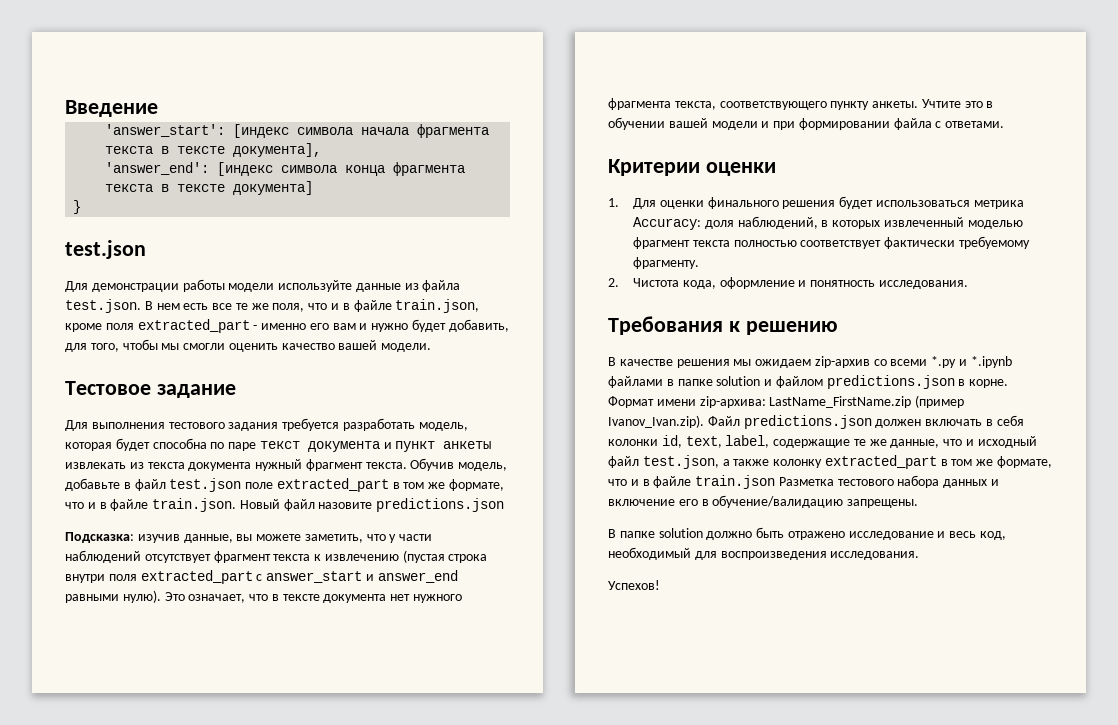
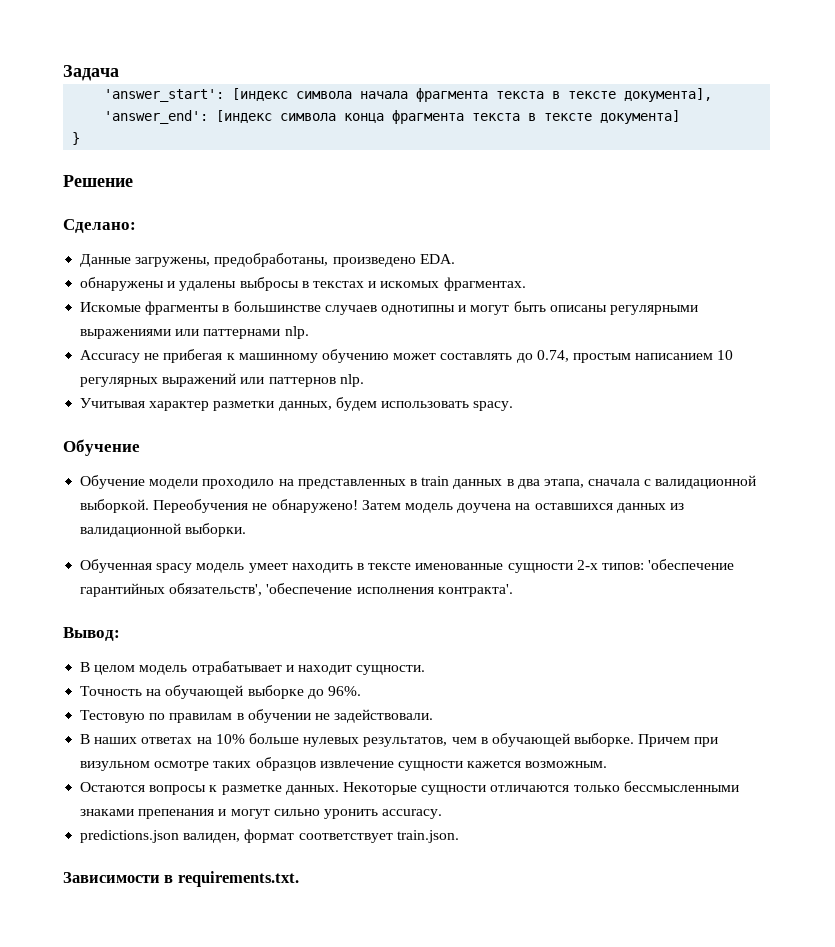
- Введение
+ Задача
  }
- test.json
- Для демонстрации работы модели используйте данные из файла test.json. В нем есть все те же поля, что и в файле train.json, кроме поля extracted_part - именно его вам и нужно будет добавить, для того, чтобы мы смогли оценить качество вашей модели.
- Тестовое задание
- Для выполнения тестового задания требуется разработать модель, которая будет способна по паре текст документа и пункт анкеты извлекать из текста документа нужный фрагмент текста. Обучив модель, добавьте в файл test.json поле extracted_part в том же формате, что и в файле train.json. Новый файл назовите predictions.json
- Подсказка: изучив данные, вы можете заметить, что у части наблюдений отсутствует фрагмент текста к извлечению (пустая строка внутри поля extracted_part с answer_start и answer_end равными нулю). Это означает, что в тексте документа нет нужного фрагмента текста, соответствующего пункту анкеты. Учтите это в обучении вашей модели и при формировании файла с ответами.
- Критерии оценки
- 1. Для оценки финального решения будет использоваться метрика Accuracy: доля наблюдений, в которых извлеченный моделью фрагмент текста полностью соответствует фактически требуемому фрагменту.
- 2. Чистота кода, оформление и понятность исследования.
- Требования к решению
- В качестве решения мы ожидаем zip-архив со всеми *.py и *.ipynb файлами в папке solution и файлом predictions.json в корне. Формат имени zip-архива: LastName_FirstName.zip (пример Ivanov_Ivan.zip). Файл predictions.json должен включать в себя колонки id, text, label, содержащие те же данные, что и исходный файл test.json, а также колонку extracted_part в том же формате, что и в файле train.json Разметка тестового набора данных и включение его в обучение/валидацию запрещены.
- В папке solution должно быть отражено исследование и весь код, необходимый для воспроизведения исследования.
- Успехов!
+ Решение
+ Сделано:
+ Данные загружены, предобработаны, произведено EDA.
+ обнаружены и удалены выбросы в текстах и искомых фрагментах.
+ Искомые фрагменты в большинстве случаев однотипны и могут быть описаны регулярными выражениями или паттернами nlp.
+ Accuracy не прибегая к машинному обучению может составлять до 0.74, простым написанием 10 регулярных выражений или паттернов nlp.
+ Учитывая характер разметки данных, будем использовать spacy.
+ Обучение
+ Обучение модели проходило на представленных в train данных в два этапа, сначала с валидационной выборкой. Переобучения не обнаружено! Затем модель доучена на оставшихся данных из валидационной выборки.
+ Обученная spacy модель умеет находить в тексте именованные сущности 2-х типов: 'обеспечение гарантийных обязательств', 'обеспечение исполнения контракта'.
+ Вывод:
+ В целом модель отрабатывает и находит сущности.
+ Точность на обучающей выборке до 96%.
+ Тестовую по правилам в обучении не задействовали.
+ В наших ответах на 10% больше нулевых результатов, чем в обучающей выборке. Причем при визульном осмотре таких образцов извлечение сущности кажется возможным.
+ Остаются вопросы к разметке данных. Некоторые сущности отличаются только бессмысленными знаками препенания и могут сильно уронить accuracy.
+ predictions.json валиден, формат соответствует train.json.
+ Зависимости в requirements.txt.

